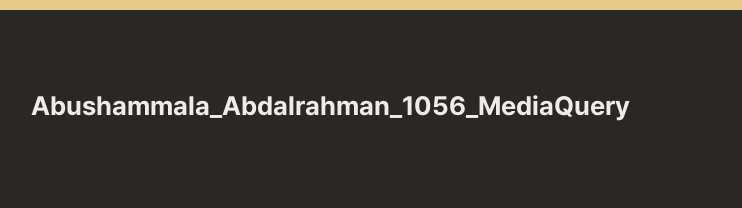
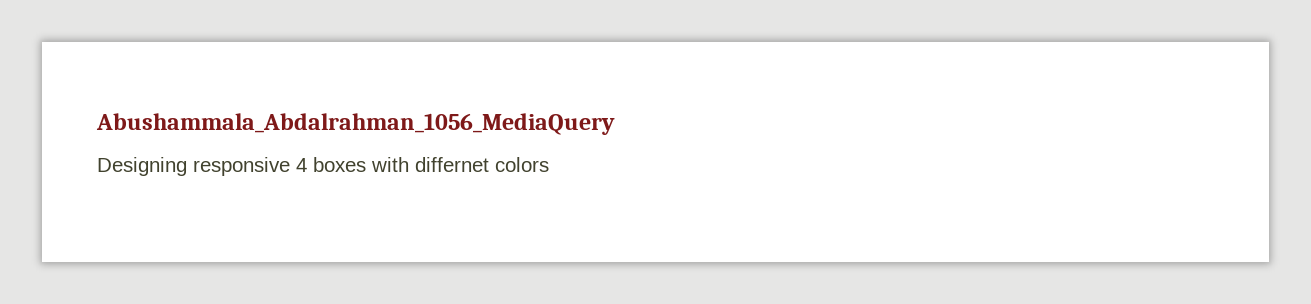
+ Designing responsive 4 boxes with differnet colors

